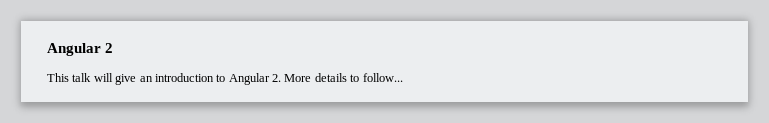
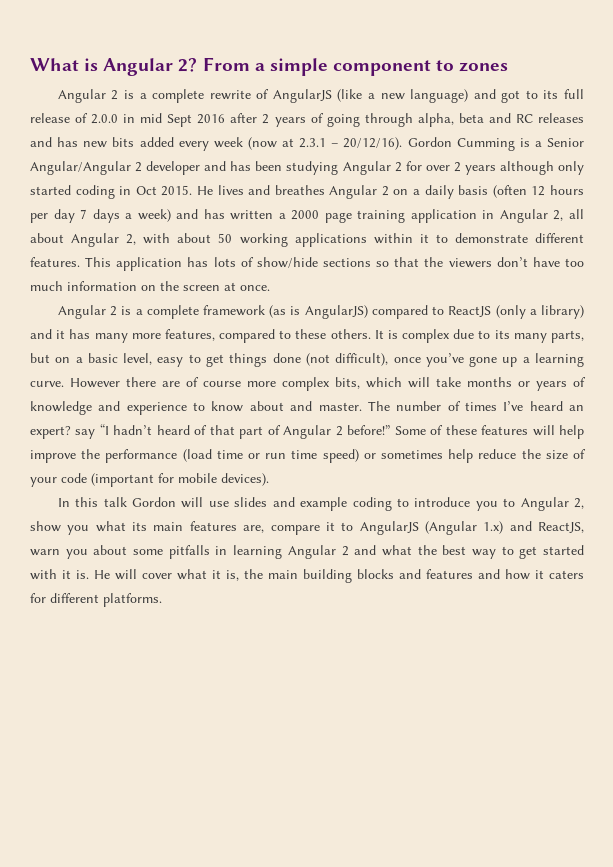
- Angular 2
- This talk will give an introduction to Angular 2. More details to follow...
+ What is Angular 2? From a simple component to zones
+ Angular 2 is a complete rewrite of AngularJS (like a new language) and got to its full release of 2.0.0 in mid Sept 2016 after 2 years of going through alpha, beta and RC releases and has new bits added every week (now at 2.3.1 – 20/12/16). Gordon Cumming is a Senior Angular/Angular 2 developer and has been studying Angular 2 for over 2 years although only started coding in Oct 2015. He lives and breathes Angular 2 on a daily basis (often 12 hours per day 7 days a week) and has written a 2000 page training application in Angular 2, all about Angular 2, with about 50 working applications within it to demonstrate different features. This application has lots of show/hide sections so that the viewers don’t have too much information on the screen at once.
+ Angular 2 is a complete framework (as is AngularJS) compared to ReactJS (only a library) and it has many more features, compared to these others. It is complex due to its many parts, but on a basic level, easy to get things done (not difficult), once you’ve gone up a learning curve. However there are of course more complex bits, which will take months or years of knowledge and experience to know about and master. The number of times I’ve heard an expert? say “I hadn’t heard of that part of Angular 2 before!” Some of these features will help improve the performance (load time or run time speed) or sometimes help reduce the size of your code (important for mobile devices).
+ In this talk Gordon will use slides and example coding to introduce you to Angular 2, show you what its main features are, compare it to AngularJS (Angular 1.x) and ReactJS, warn you about some pitfalls in learning Angular 2 and what the best way to get started with it is. He will cover what it is, the main building blocks and features and how it caters for different platforms.

